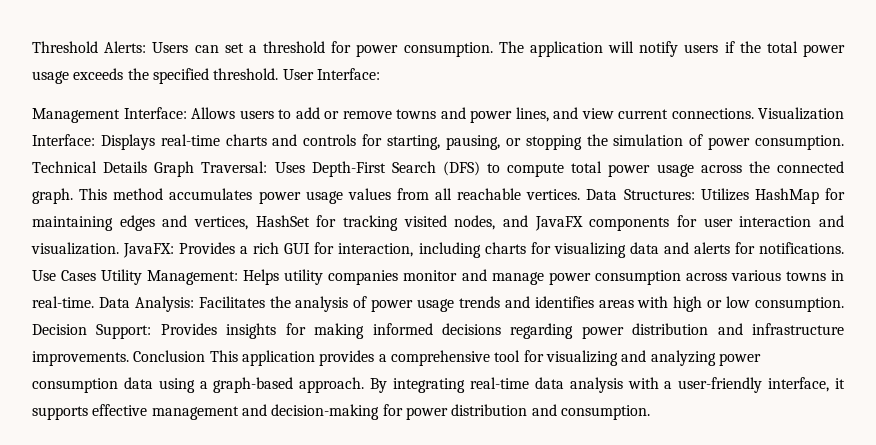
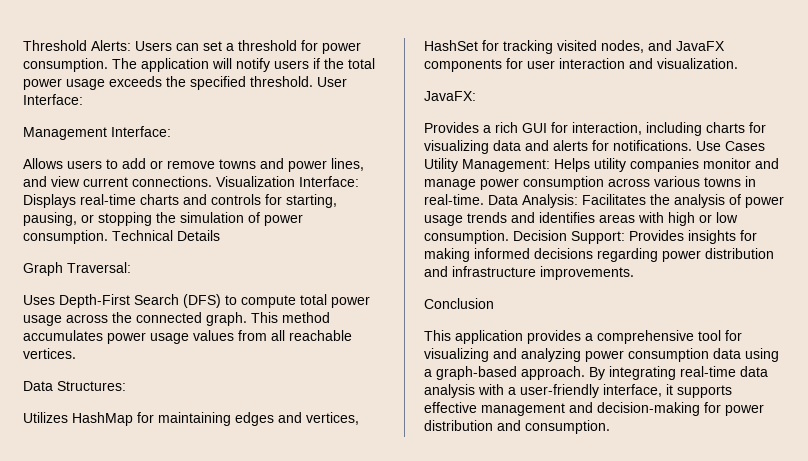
- Management Interface: Allows users to add or remove towns and power lines, and view current connections.
+ Management Interface:
+ Allows users to add or remove towns and power lines, and view current connections.
- Technical Details Graph Traversal: Uses Depth-First Search (DFS) to compute total power usage across the connected graph.
+ Technical Details
+ Graph Traversal:
+ Uses Depth-First Search (DFS) to compute total power usage across the connected graph.
- This method accumulates power usage values from all reachable vertices. Data Structures: Utilizes HashMap for maintaining edges and vertices, HashSet for tracking visited nodes, and JavaFX components for user interaction and visualization. JavaFX: Provides a rich GUI for interaction, including charts for visualizing data and alerts for notifications.
+ This method accumulates power usage values from all reachable vertices.
+ Data Structures:
+ Utilizes HashMap for maintaining edges and vertices, HashSet for tracking visited nodes, and JavaFX components for user interaction and visualization.
+ JavaFX:
+ Provides a rich GUI for interaction, including charts for visualizing data and alerts for notifications.
- Decision Support: Provides insights for making informed decisions regarding power distribution and infrastructure improvements. Conclusion This application provides a comprehensive tool for visualizing and analyzing power consumption data using a graph-based approach.
+ Decision Support: Provides insights for making informed decisions regarding power distribution and infrastructure improvements.
+ Conclusion
+ This application provides a comprehensive tool for visualizing and analyzing power consumption data using a graph-based approach.

